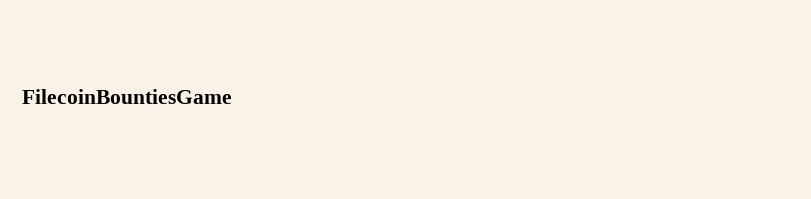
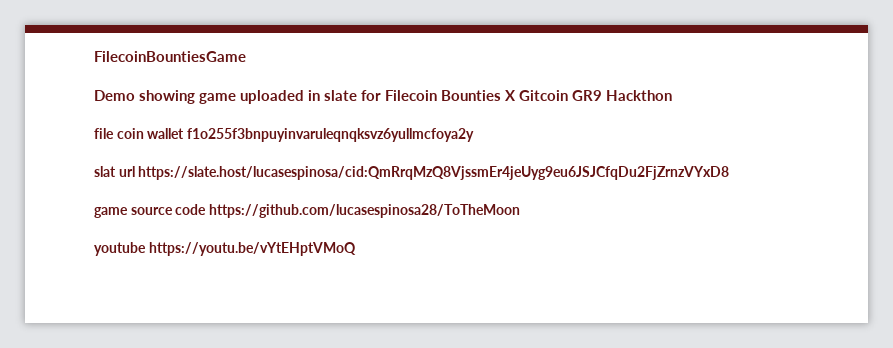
+ Demo showing game uploaded in slate for Filecoin Bounties X Gitcoin GR9 Hackthon
+ file coin wallet f1o255f3bnpuyinvaruleqnqksvz6yullmcfoya2y
+ slat url https://slate.host/lucasespinosa/cid:QmRrqMzQ8VjssmEr4jeUyg9eu6JSJCfqDu2FjZrnzVYxD8
+ game source code https://github.com/lucasespinosa28/ToTheMoon
+ youtube https://youtu.be/vYtEHptVMoQ

